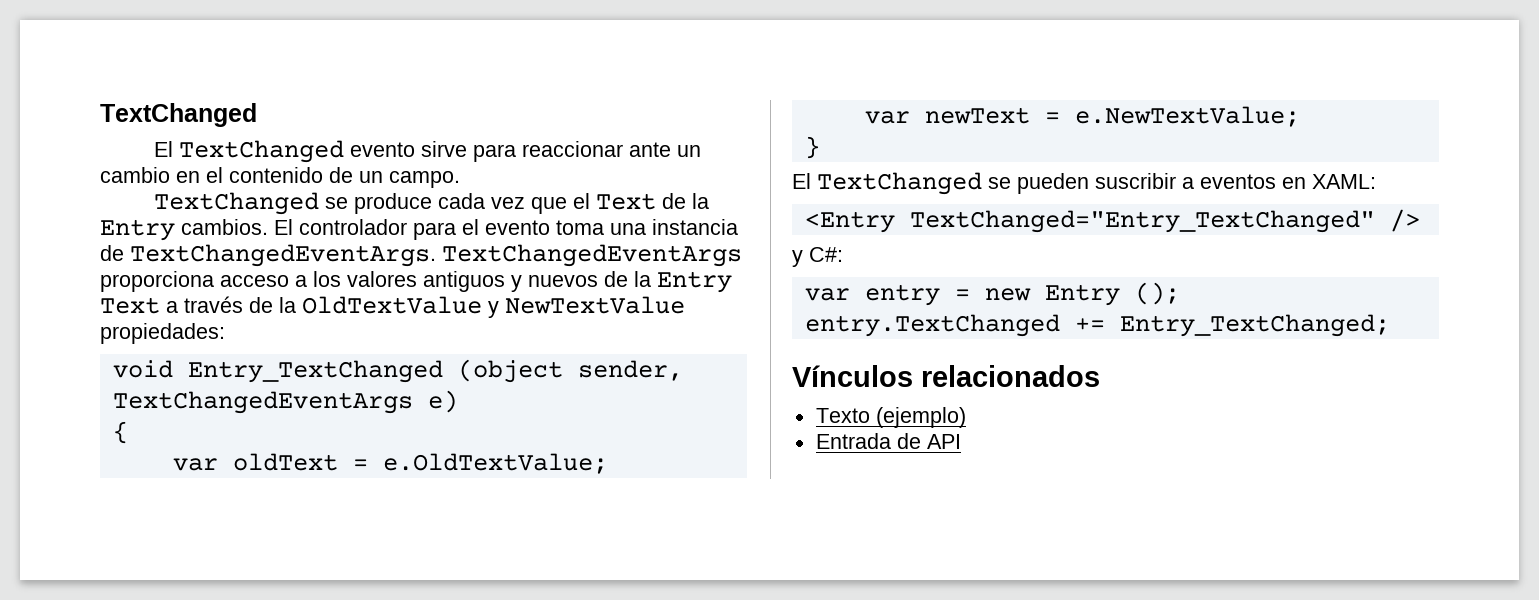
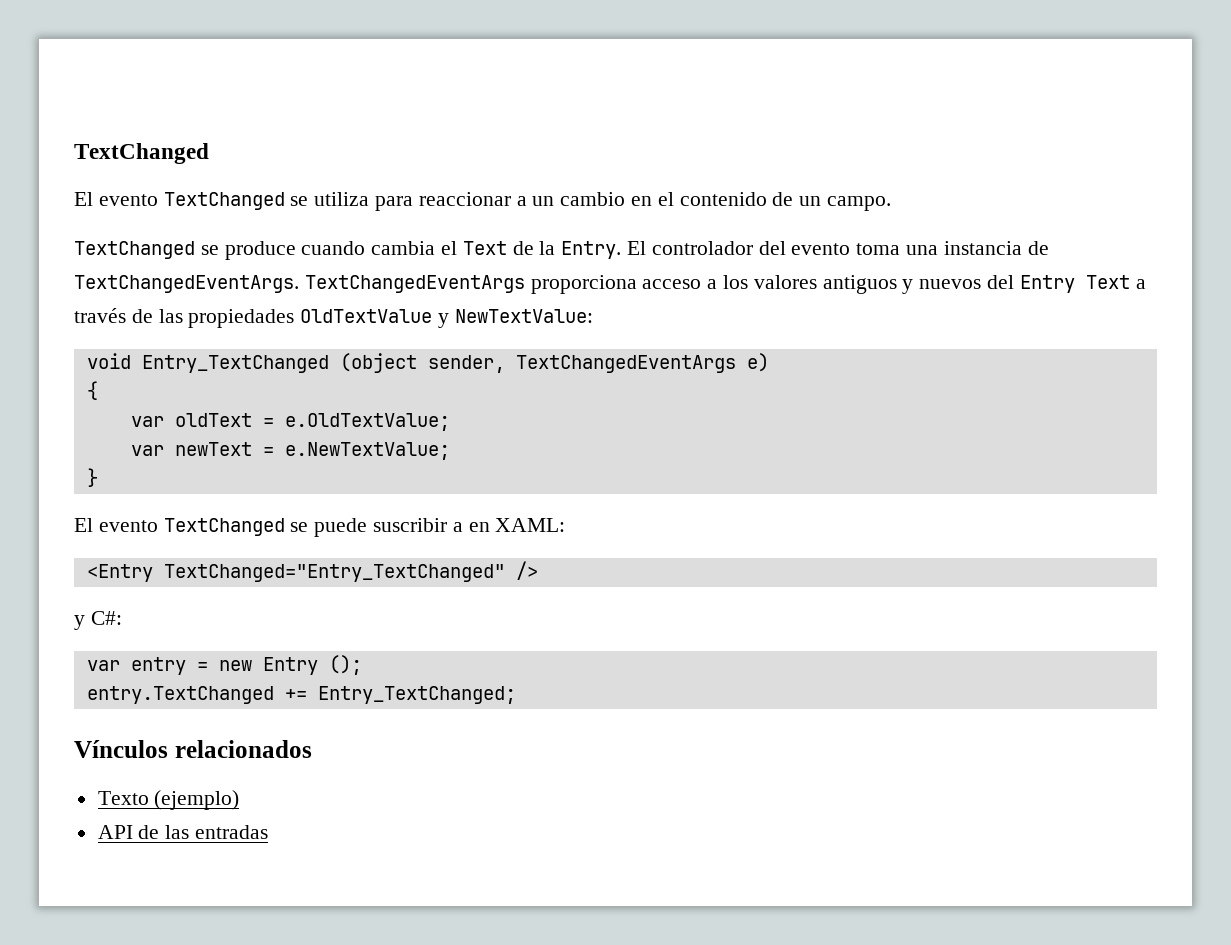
- El TextChanged evento sirve para reaccionar ante un cambio en el contenido de un campo.
+ El evento TextChanged se utiliza para reaccionar a un cambio en el contenido de un campo.
- TextChanged se produce cada vez que el Text de la Entry cambios. El controlador para el evento toma una instancia de TextChangedEventArgs.
+ TextChanged se produce cuando cambia el Text de la Entry. El controlador del evento toma una instancia de TextChangedEventArgs.
- TextChangedEventArgs proporciona acceso a los valores antiguos y nuevos de la Entry Text a través de la OldTextValue y NewTextValue propiedades:
+ TextChangedEventArgs proporciona acceso a los valores antiguos y nuevos del Entry Text a través de las propiedades OldTextValue y NewTextValue:
- El TextChanged se pueden suscribir a eventos en XAML:
+ El evento TextChanged se puede suscribir a en XAML:
- Entrada de API
+ API de las entradas

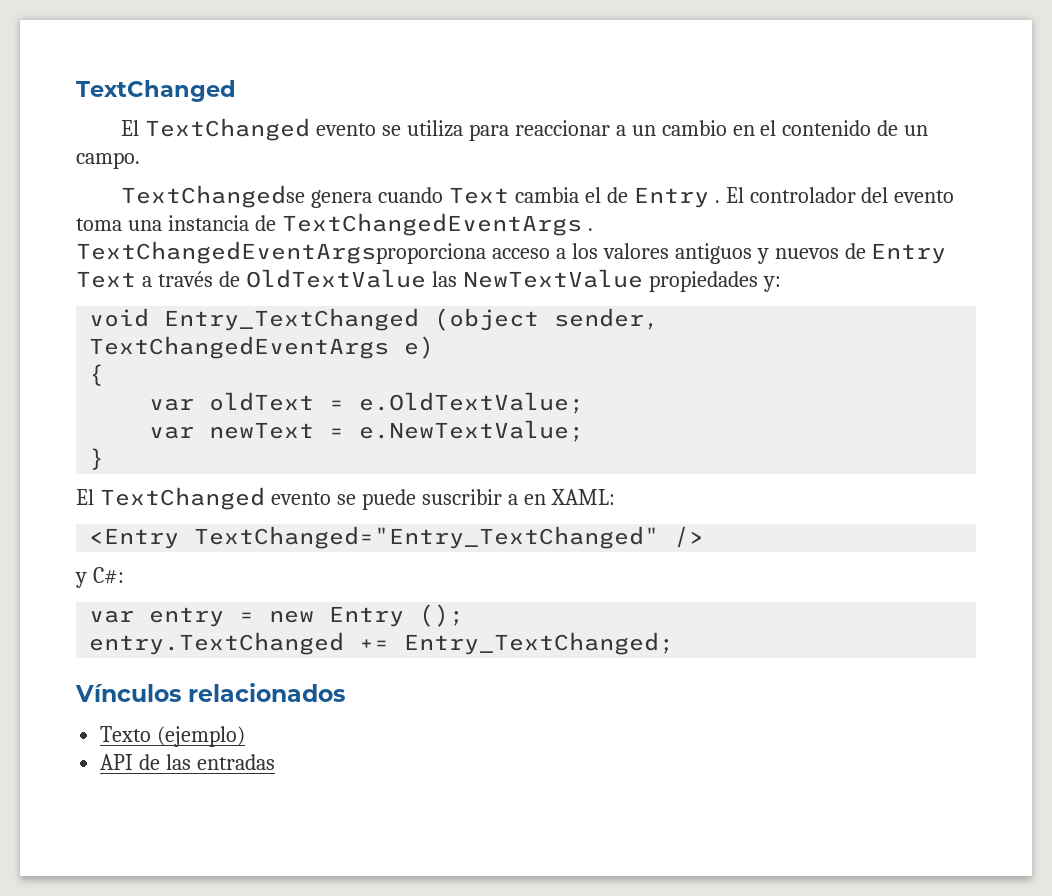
- El evento TextChanged se utiliza para reaccionar a un cambio en el contenido de un campo.
+ El TextChanged evento se utiliza para reaccionar a un cambio en el contenido de un campo.
- TextChanged se produce cuando cambia el Text de la Entry.
+ TextChangedse genera cuando Text cambia el de Entry .
- El controlador del evento toma una instancia de TextChangedEventArgs. TextChangedEventArgs proporciona acceso a los valores antiguos y nuevos del Entry Text a través de las propiedades OldTextValue y NewTextValue:
+ El controlador del evento toma una instancia de TextChangedEventArgs . TextChangedEventArgsproporciona acceso a los valores antiguos y nuevos de Entry Text a través de OldTextValue las NewTextValue propiedades y:
- El evento TextChanged se puede suscribir a en XAML:
+ El TextChanged evento se puede suscribir a en XAML:

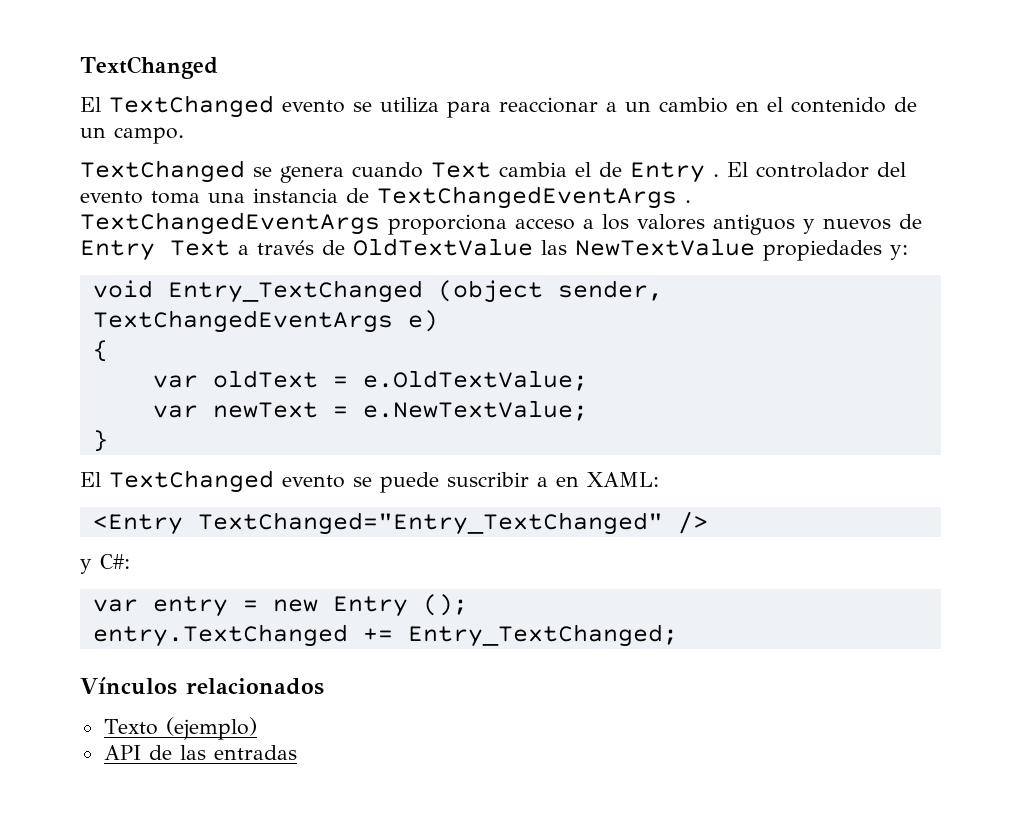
- TextChangedse genera cuando Text cambia el de Entry .
+ TextChanged se genera cuando Text cambia el de Entry .
- TextChangedEventArgsproporciona acceso a los valores antiguos y nuevos de Entry Text a través de OldTextValue las NewTextValue propiedades y:
+ TextChangedEventArgs proporciona acceso a los valores antiguos y nuevos de Entry Text a través de OldTextValue las NewTextValue propiedades y:

